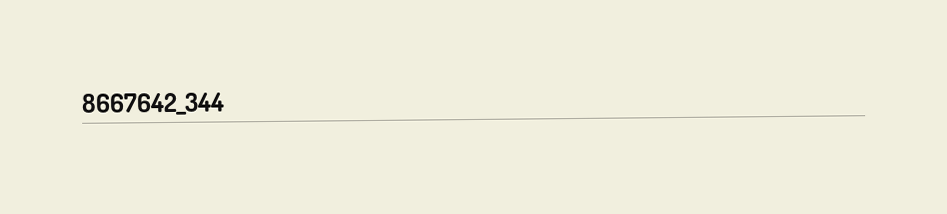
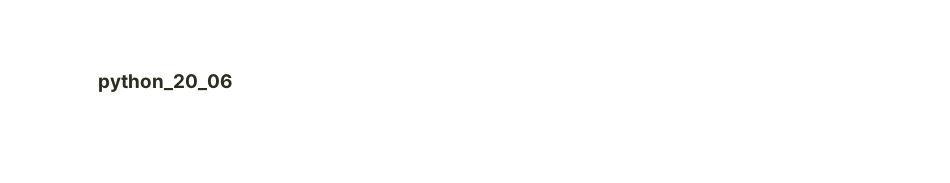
- 8667642_344
+ python_20_06

